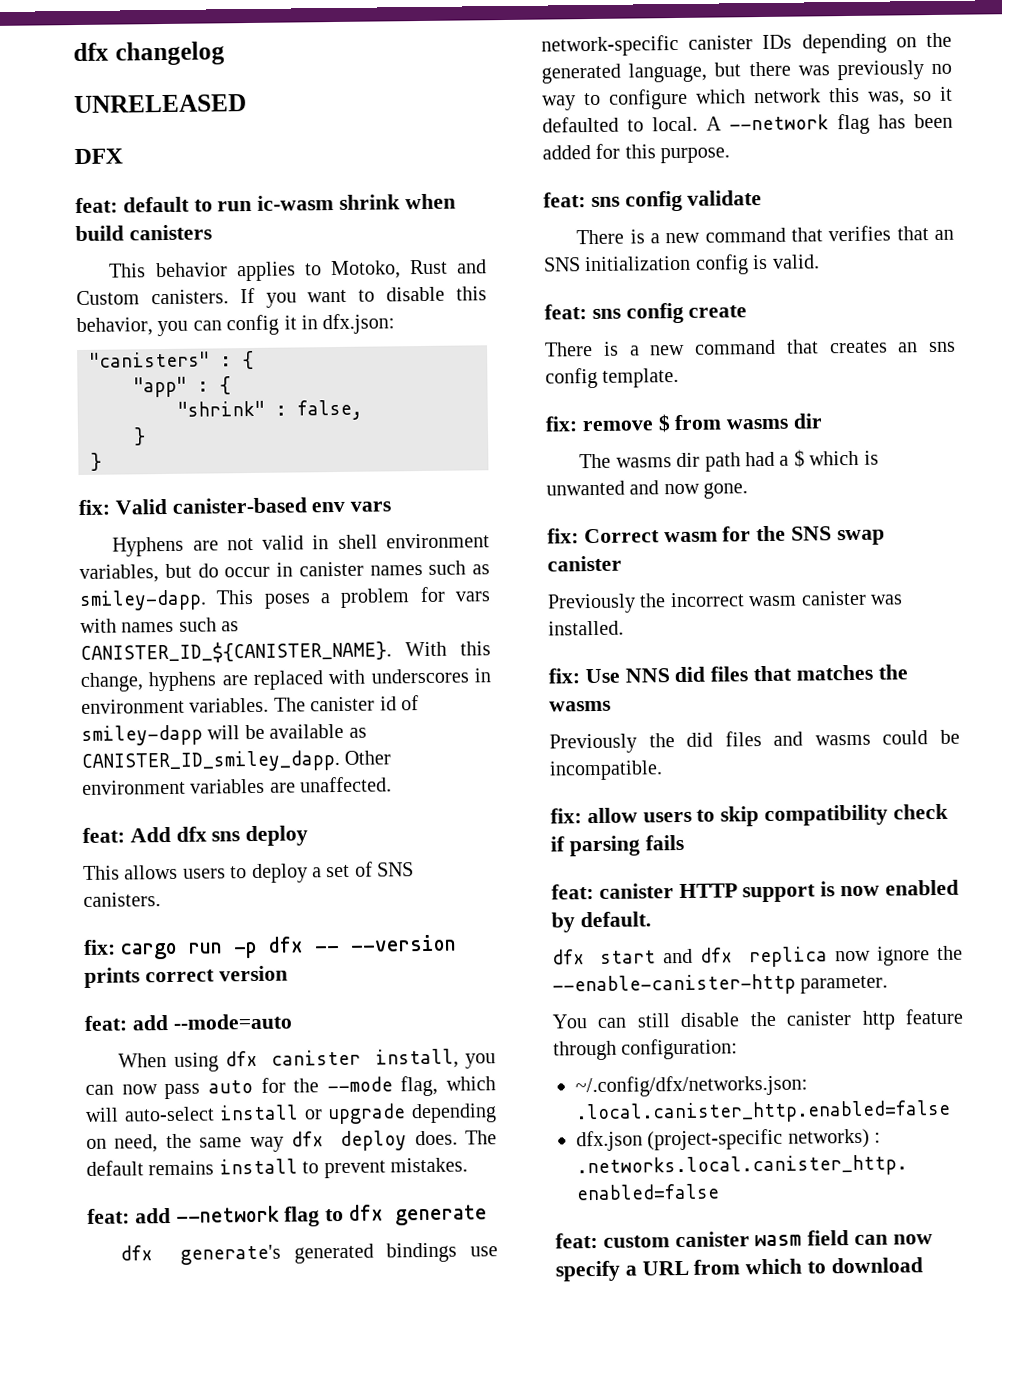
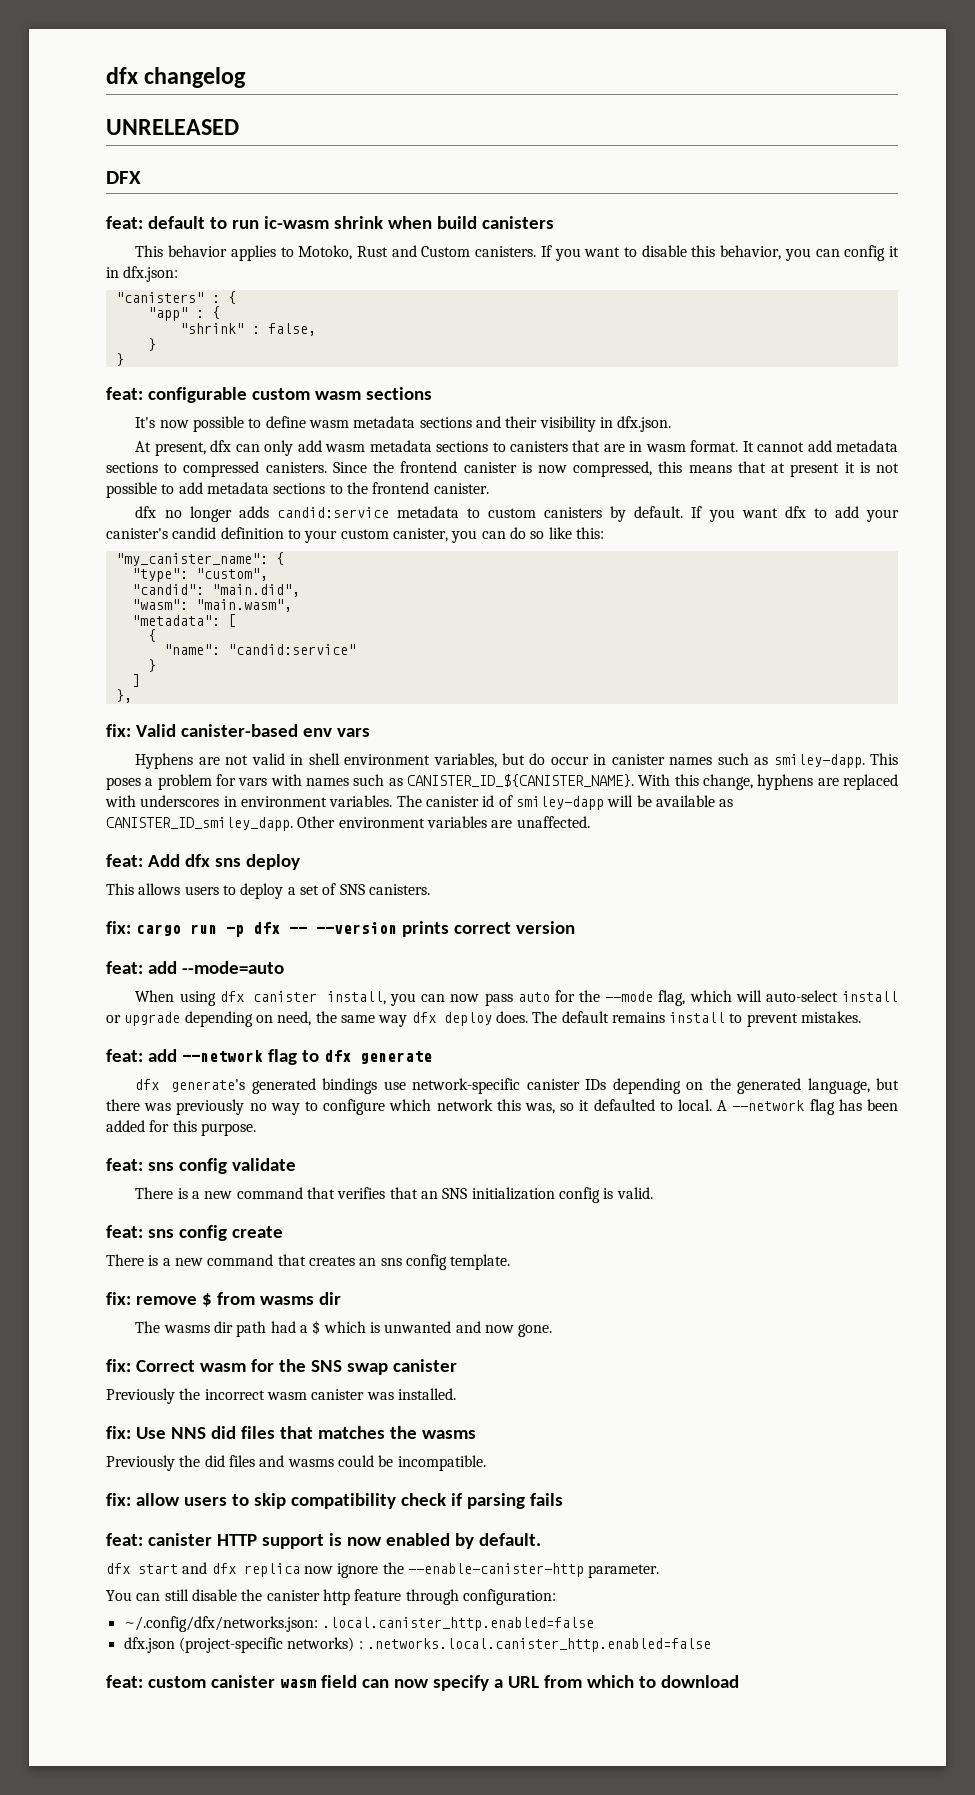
+ feat: configurable custom wasm sections
+ It's now possible to define wasm metadata sections and their visibility in dfx.json.
+ At present, dfx can only add wasm metadata sections to canisters that are in wasm format. It cannot add metadata sections to compressed canisters. Since the frontend canister is now compressed, this means that at present it is not possible to add metadata sections to the frontend canister.
+ dfx no longer adds candid:service metadata to custom canisters by default. If you want dfx to add your canister's candid definition to your custom canister, you can do so like this:
+ "my_canister_name": {
+ "type": "custom",
+ "candid": "main.did",
+ "wasm": "main.wasm",
+ "metadata": [
+ {
+ "name": "candid:service"
+ }
+ ]
+ },

